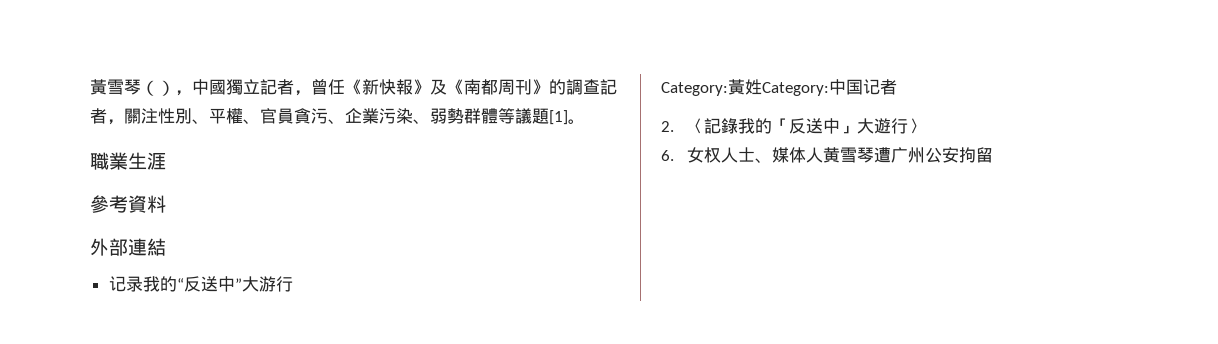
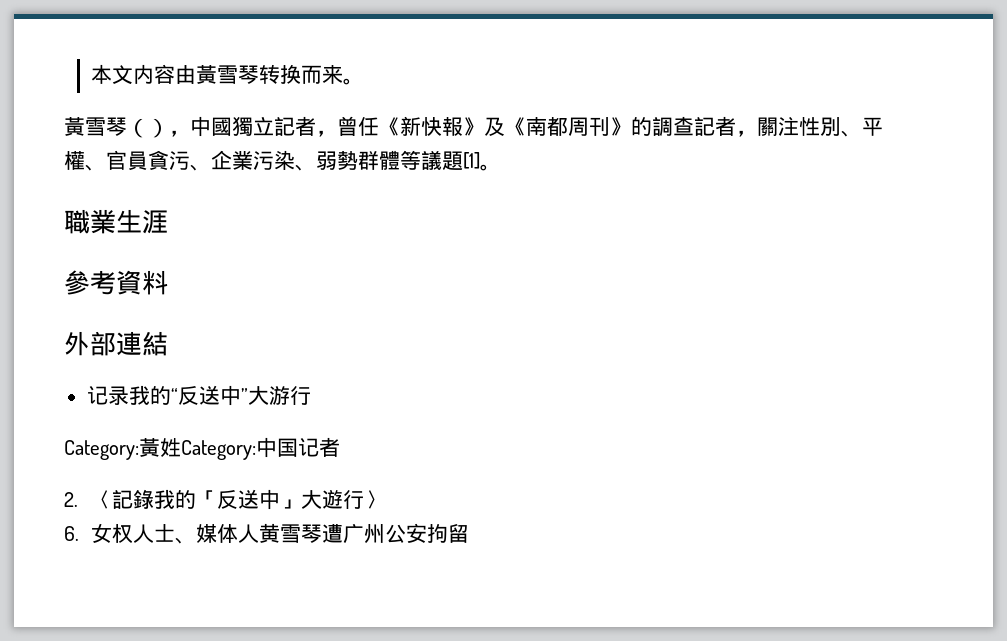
+ 本文内容由黃雪琴转换而来。

